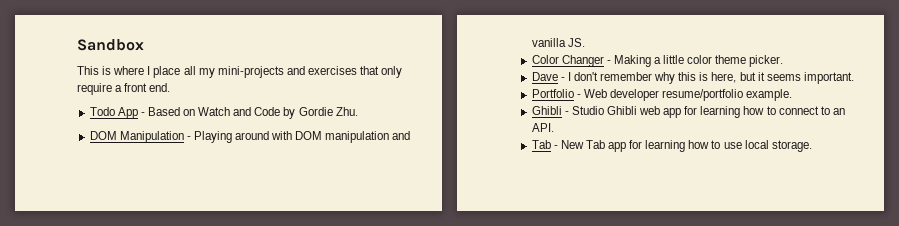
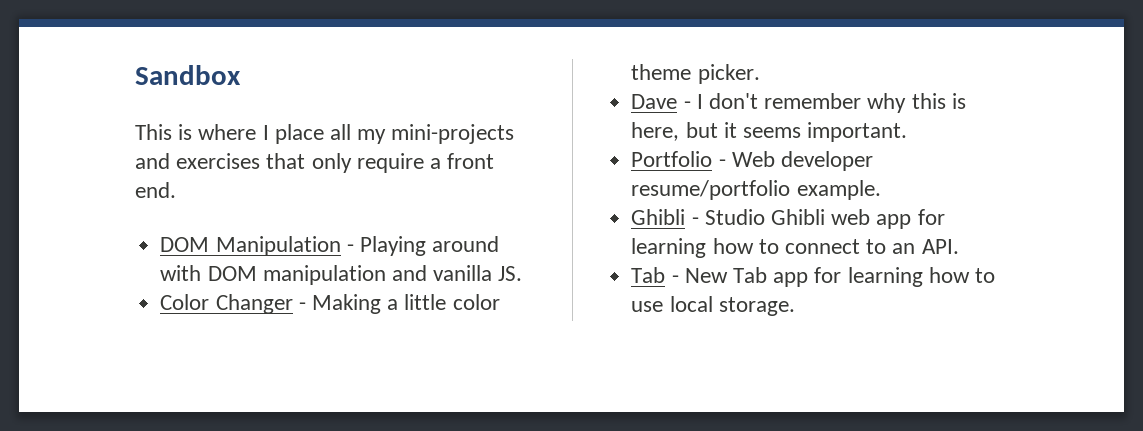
- Todo App - Based on Watch and Code by Gordie Zhu.

